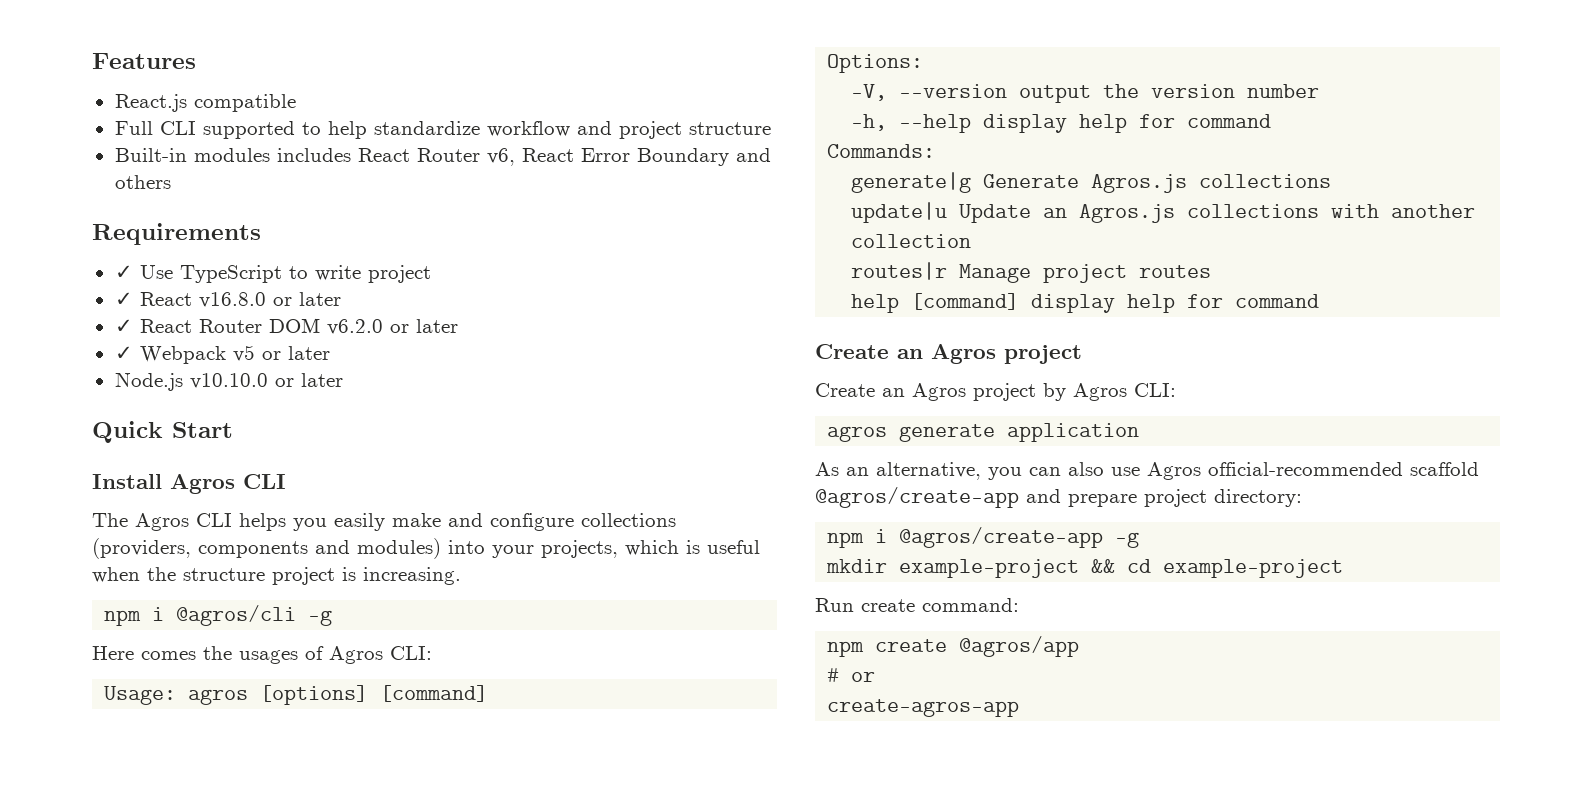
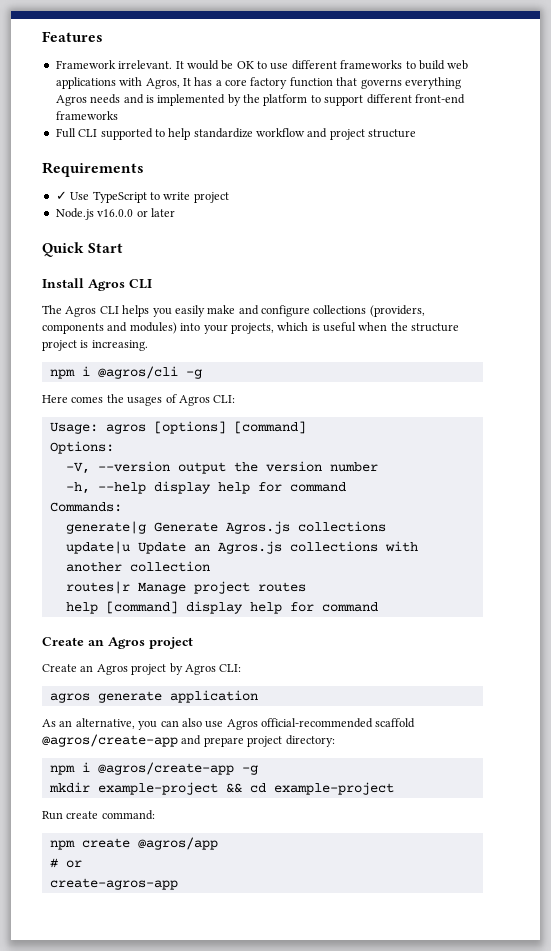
- React.js compatible
+ Framework irrelevant. It would be OK to use different frameworks to build web applications with Agros, It has a core factory function that governs everything Agros needs and is implemented by the platform to support different front-end frameworks
- Built-in modules includes React Router v6, React Error Boundary and others
- ✓ React v16.8.0 or later
- ✓ React Router DOM v6.2.0 or later
- ✓ Webpack v5 or later
- Node.js v10.10.0 or later
+ Node.js v16.0.0 or later

